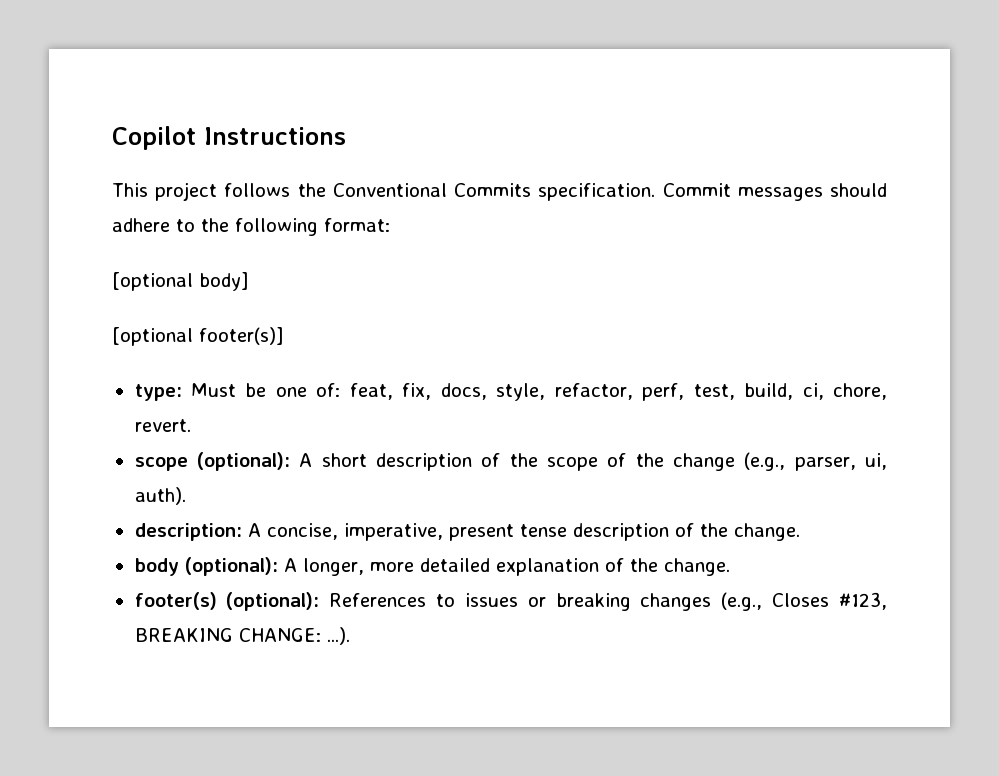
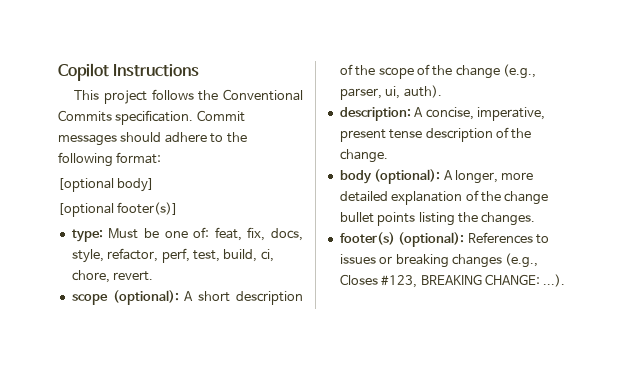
- body (optional): A longer, more detailed explanation of the change.
+ body (optional): A longer, more detailed explanation of the change bullet points listing the changes.

